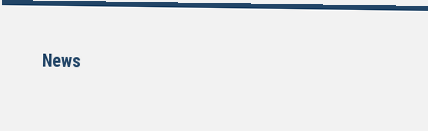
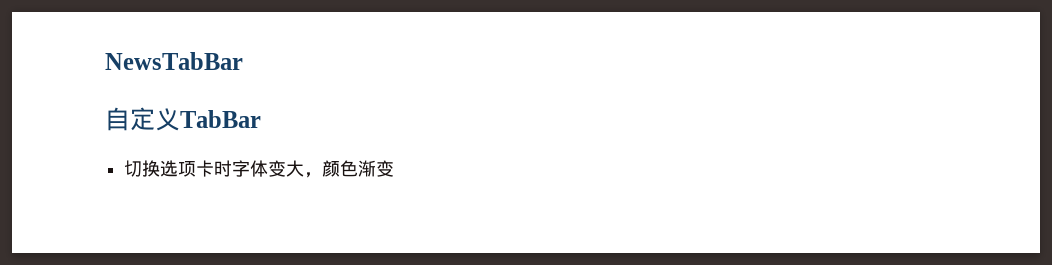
- News
+ NewsTabBar
+ 自定义TabBar
+ 切换选项卡时字体变大，颜色渐变

